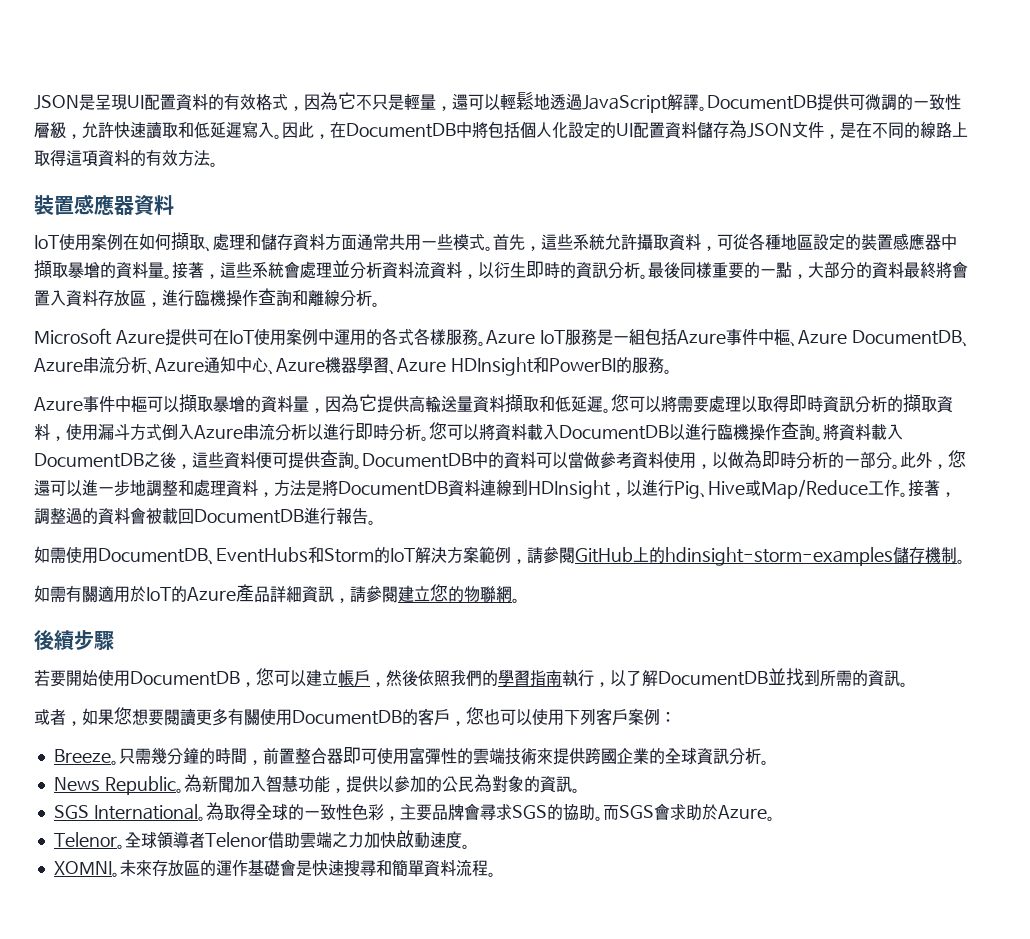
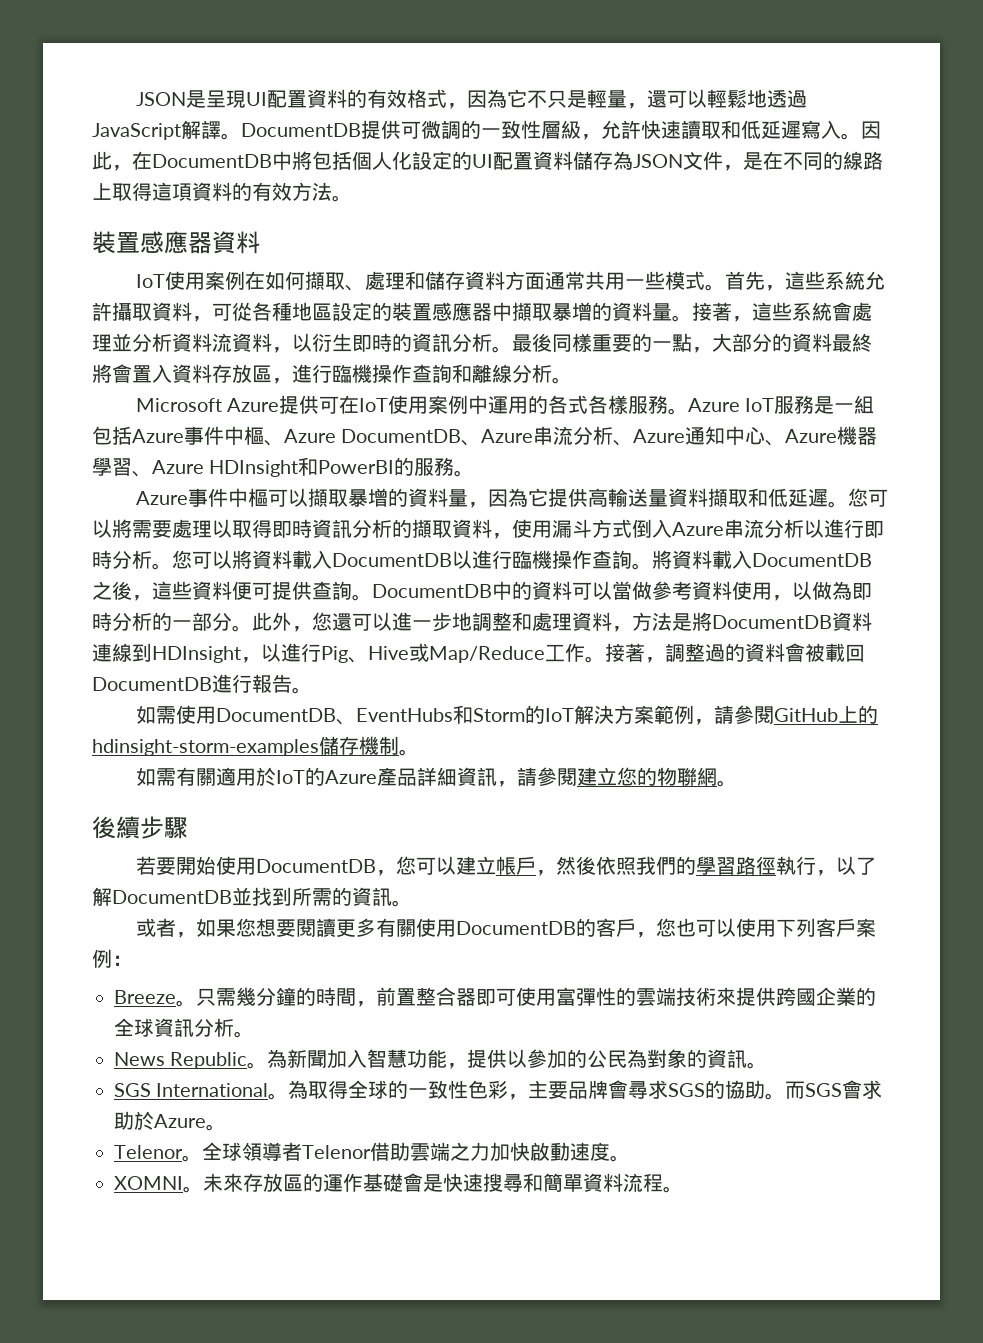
- 若要開始使用DocumentDB，您可以建立帳戶，然後依照我們的學習指南執行，以了解DocumentDB並找到所需的資訊。
+ 若要開始使用DocumentDB，您可以建立帳戶，然後依照我們的學習路徑執行，以了解DocumentDB並找到所需的資訊。

